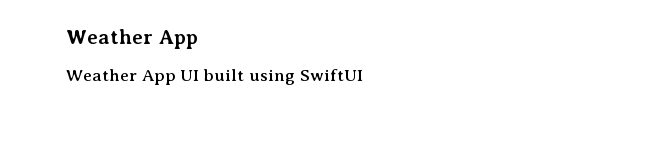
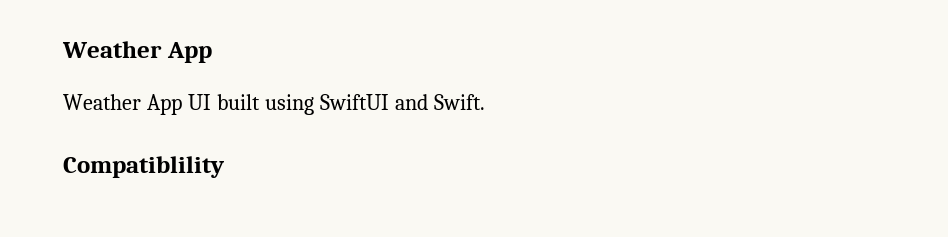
- Weather App UI built using SwiftUI
+ Weather App UI built using SwiftUI and Swift.
+ Compatiblility

